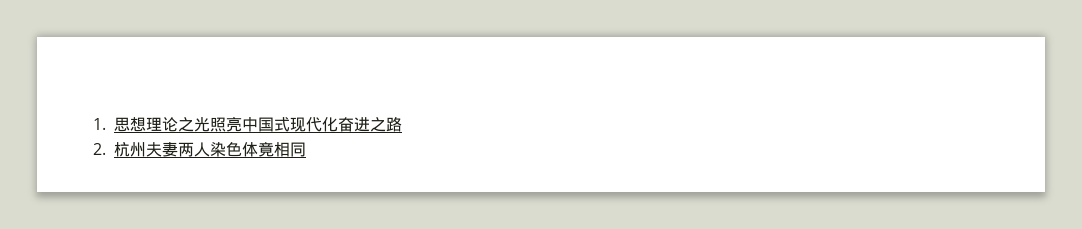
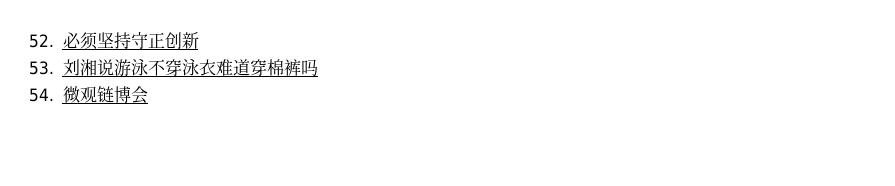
- 1.思想理论之光照亮中国式现代化奋进之路
- 2.杭州夫妻两人染色体竟相同
+ 52.必须坚持守正创新
+ 53.刘湘说游泳不穿泳衣难道穿棉裤吗
+ 54.微观链博会

